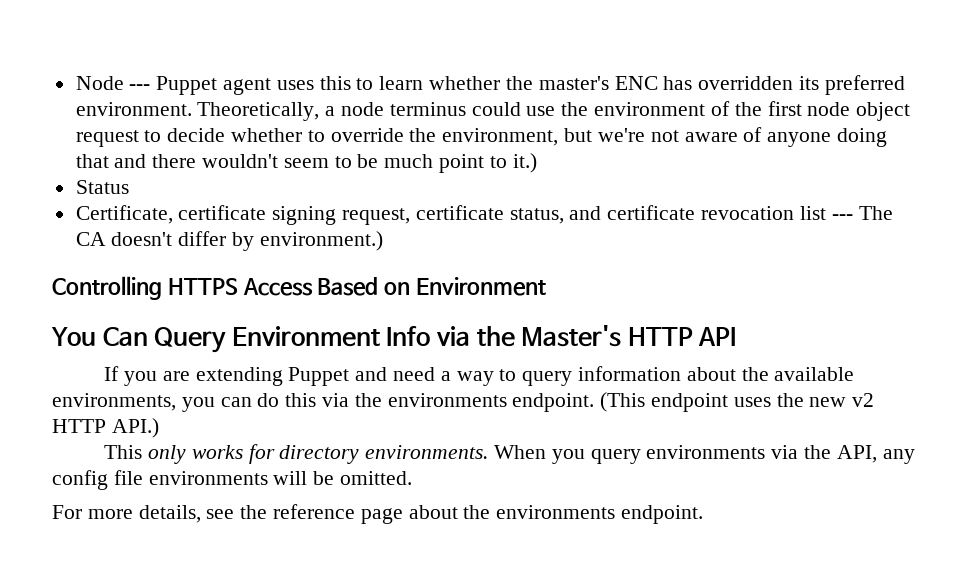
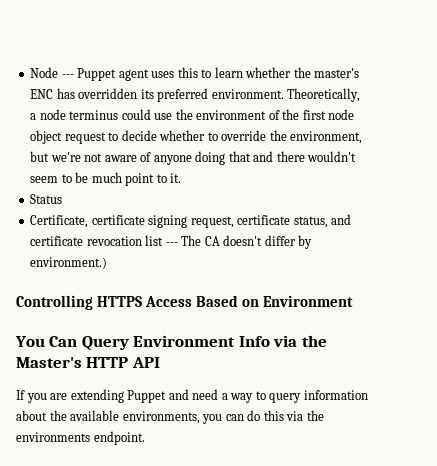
- Theoretically, a node terminus could use the environment of the first node object request to decide whether to override the environment, but we're not aware of anyone doing that and there wouldn't seem to be much point to it.)
+ Theoretically, a node terminus could use the environment of the first node object request to decide whether to override the environment, but we're not aware of anyone doing that and there wouldn't seem to be much point to it.
- (This endpoint uses the new v2 HTTP API.)
- This only works for directory environments. When you query environments via the API, any config file environments will be omitted.
- For more details, see the reference page about the environments endpoint.

